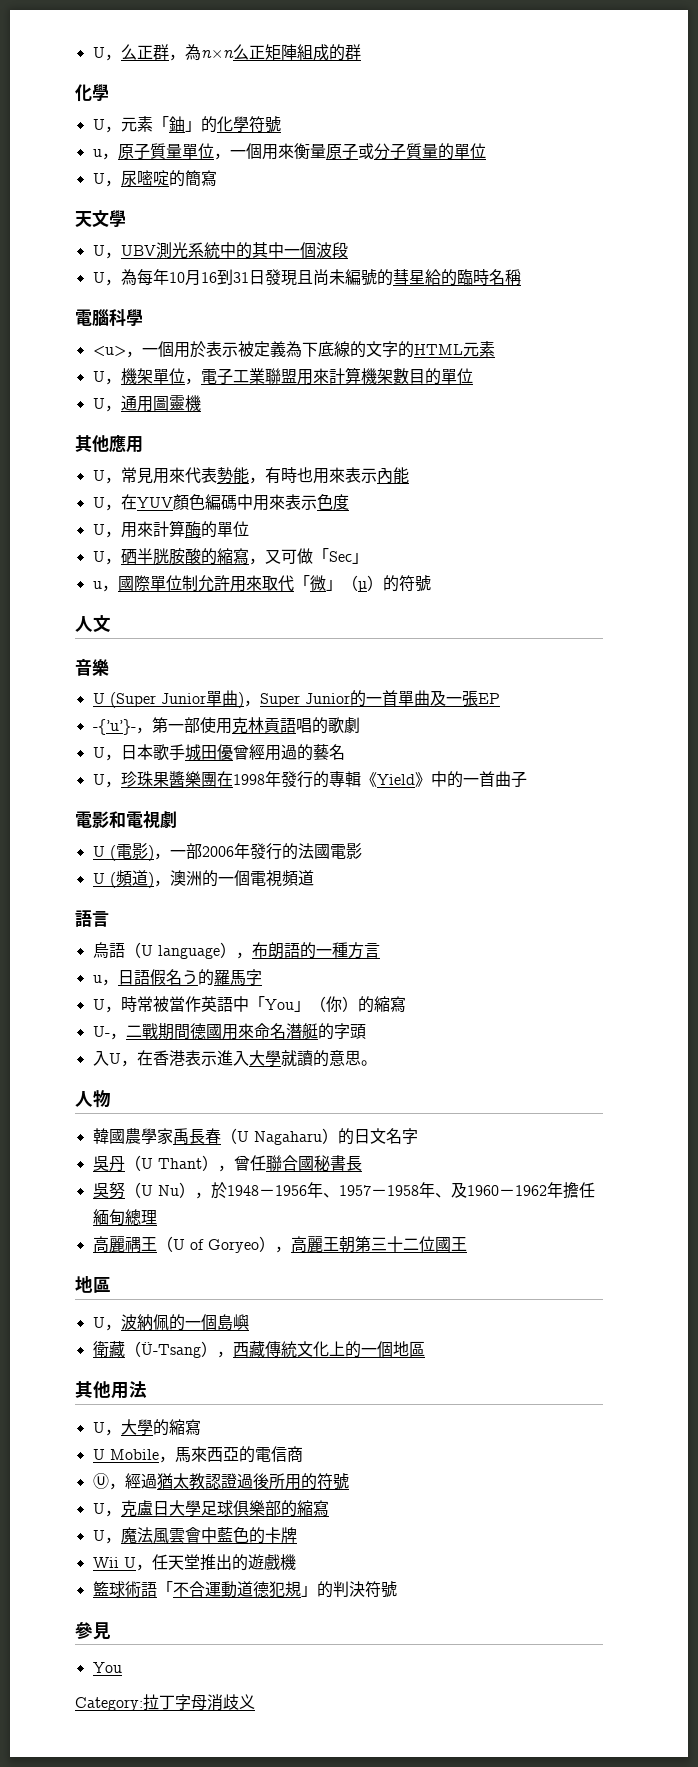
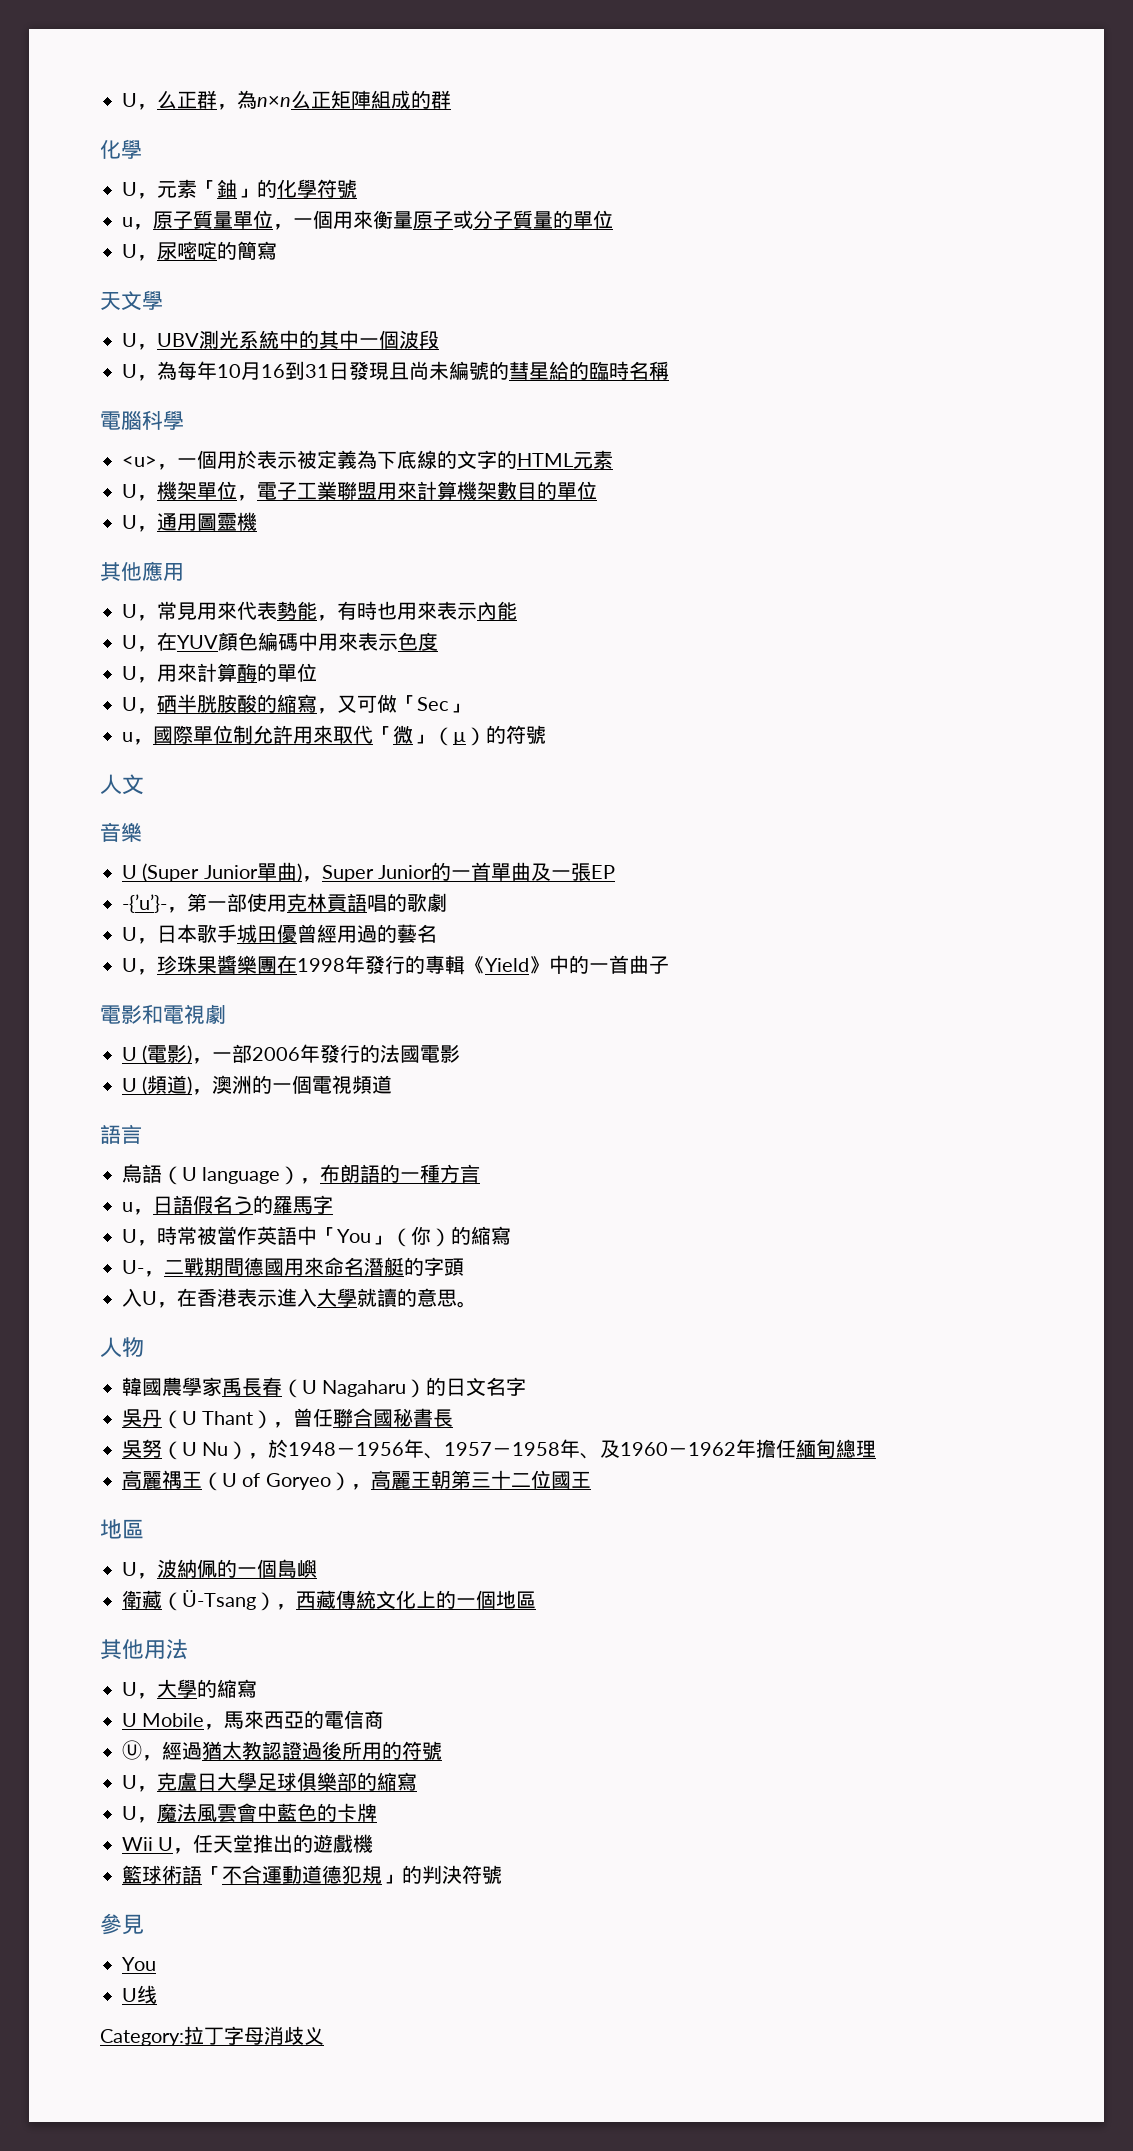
+ U线

